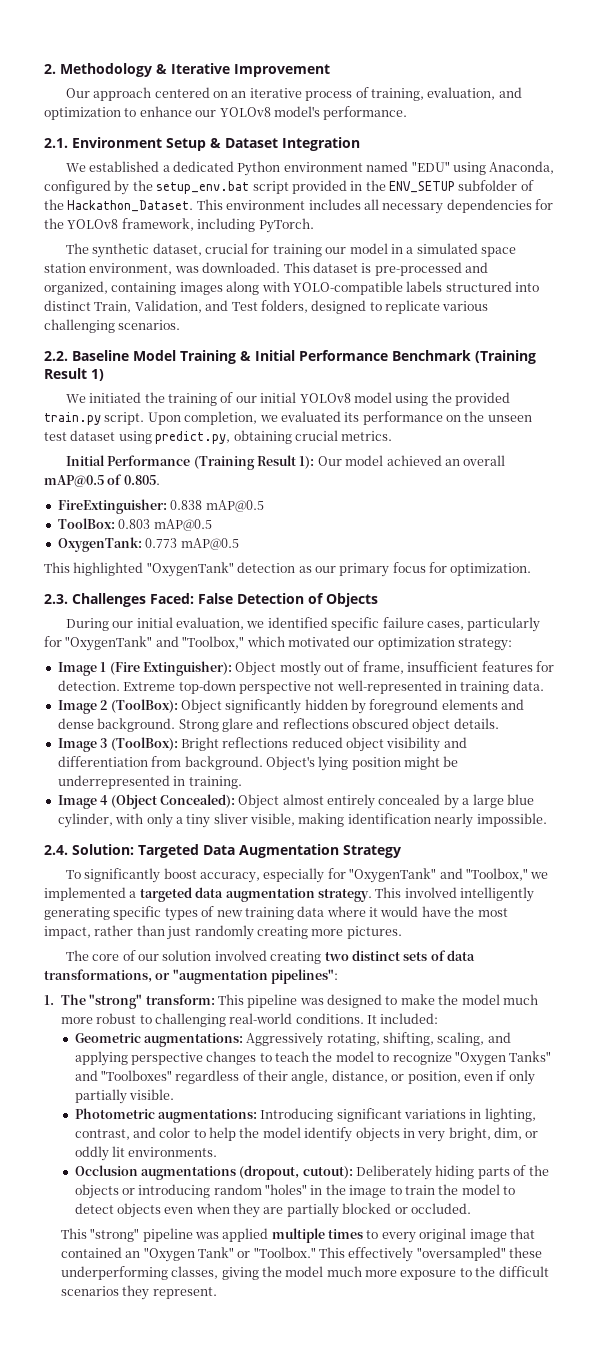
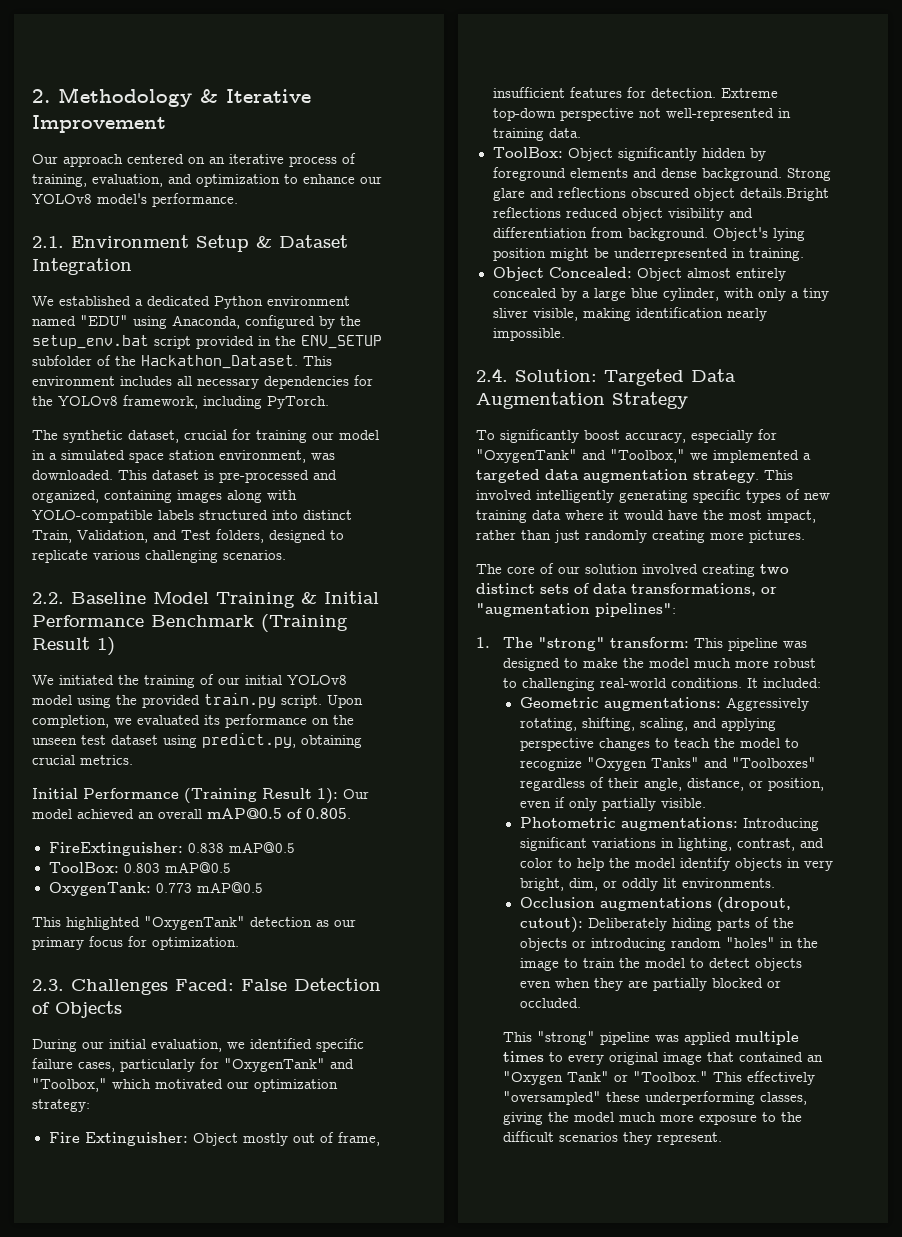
- Image 1 (Fire Extinguisher): Object mostly out of frame, insufficient features for detection.
+ Fire Extinguisher: Object mostly out of frame, insufficient features for detection.
- Image 2 (ToolBox): Object significantly hidden by foreground elements and dense background.
+ ToolBox: Object significantly hidden by foreground elements and dense background.
- Strong glare and reflections obscured object details.
- Image 3 (ToolBox): Bright reflections reduced object visibility and differentiation from background.
+ Strong glare and reflections obscured object details.Bright reflections reduced object visibility and differentiation from background.
- Image 4 (Object Concealed): Object almost entirely concealed by a large blue cylinder, with only a tiny sliver visible, making identification nearly impossible.
+ Object Concealed: Object almost entirely concealed by a large blue cylinder, with only a tiny sliver visible, making identification nearly impossible.

